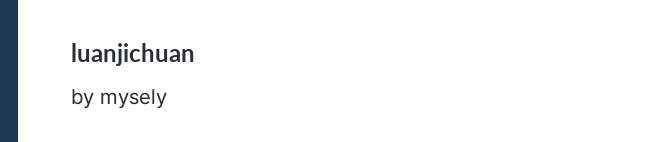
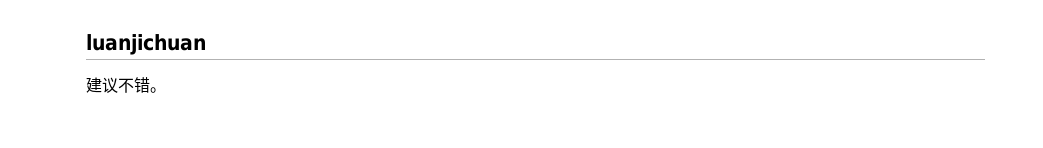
- by mysely
+ 建议不错。

